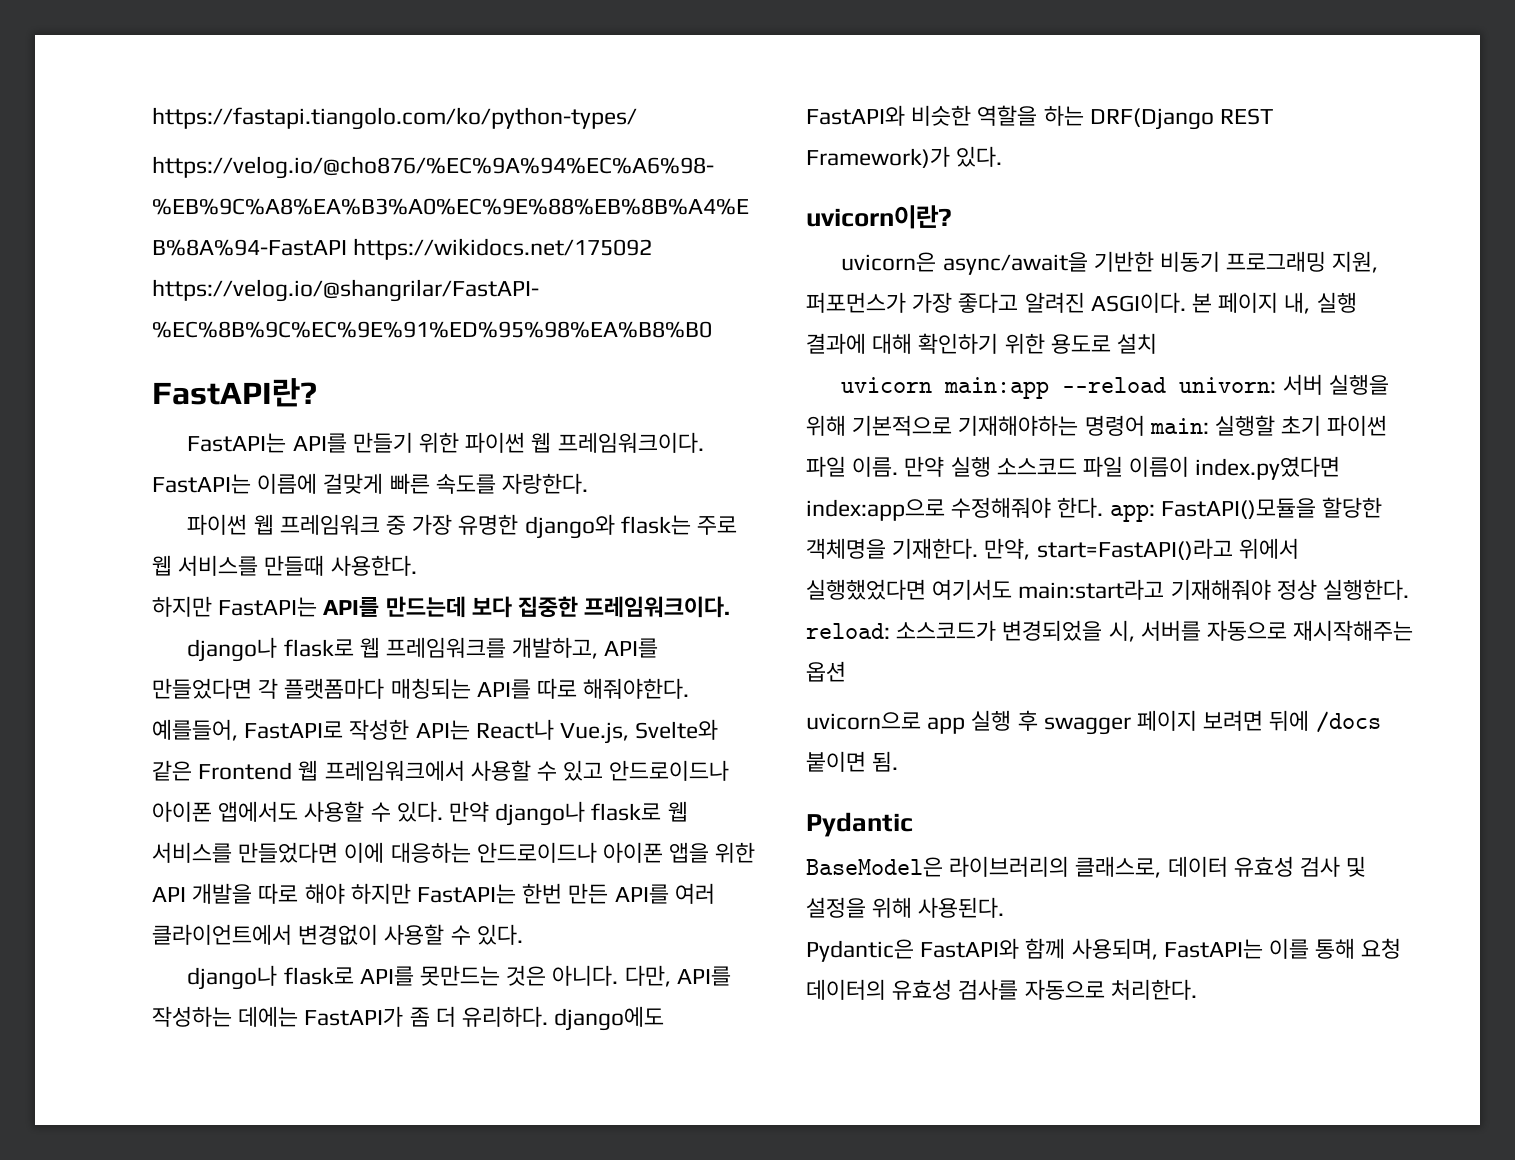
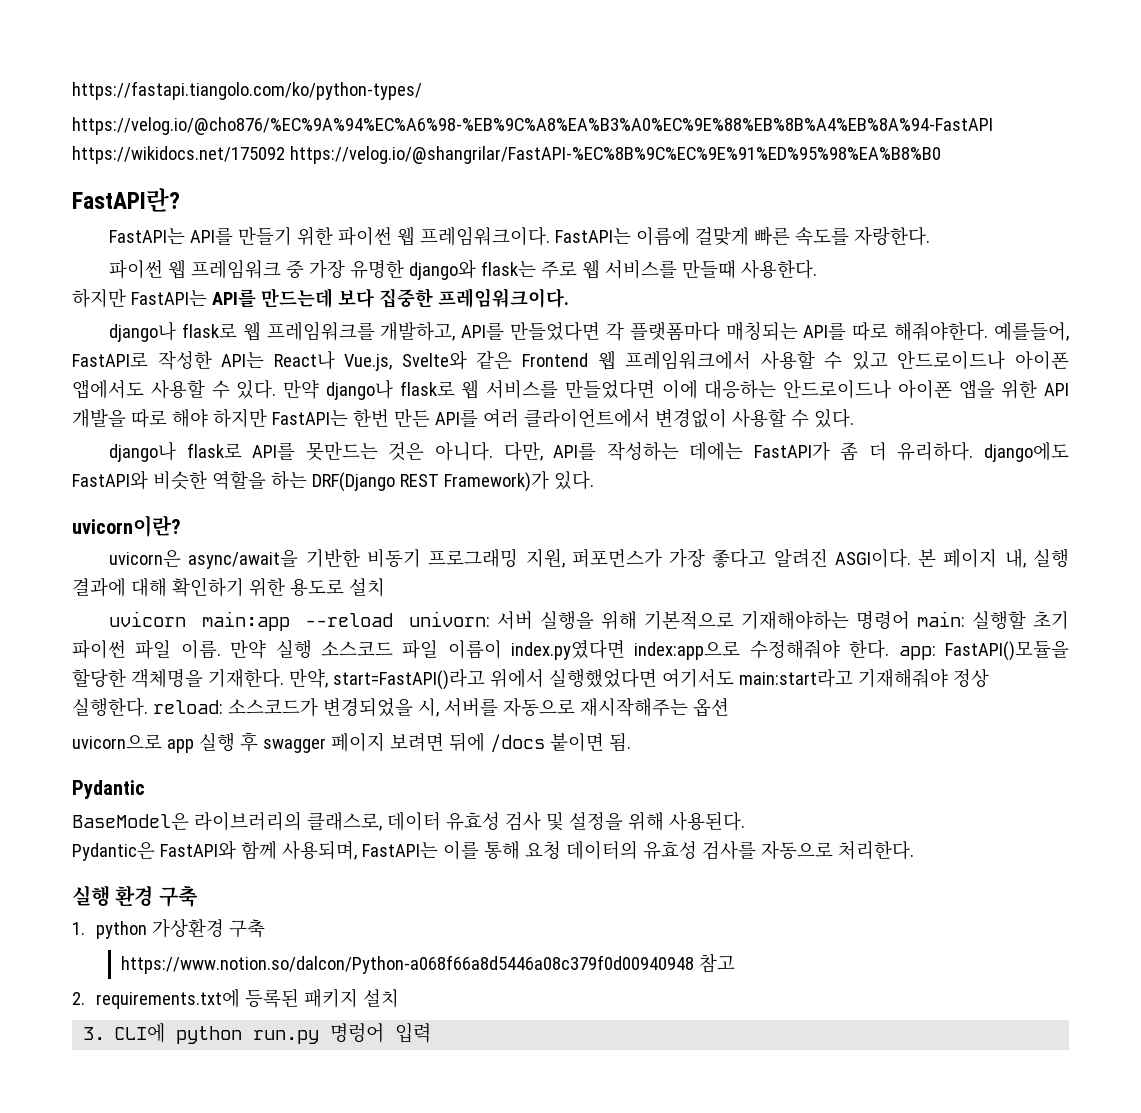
+ 실행 환경 구축
+ 1. python 가상환경 구축
+ https://www.notion.so/dalcon/Python-a068f66a8d5446a08c379f0d00940948 참고
+ 2. requirements.txt에 등록된 패키지 설치
+ 3. CLI에 python run.py 명렁어 입력

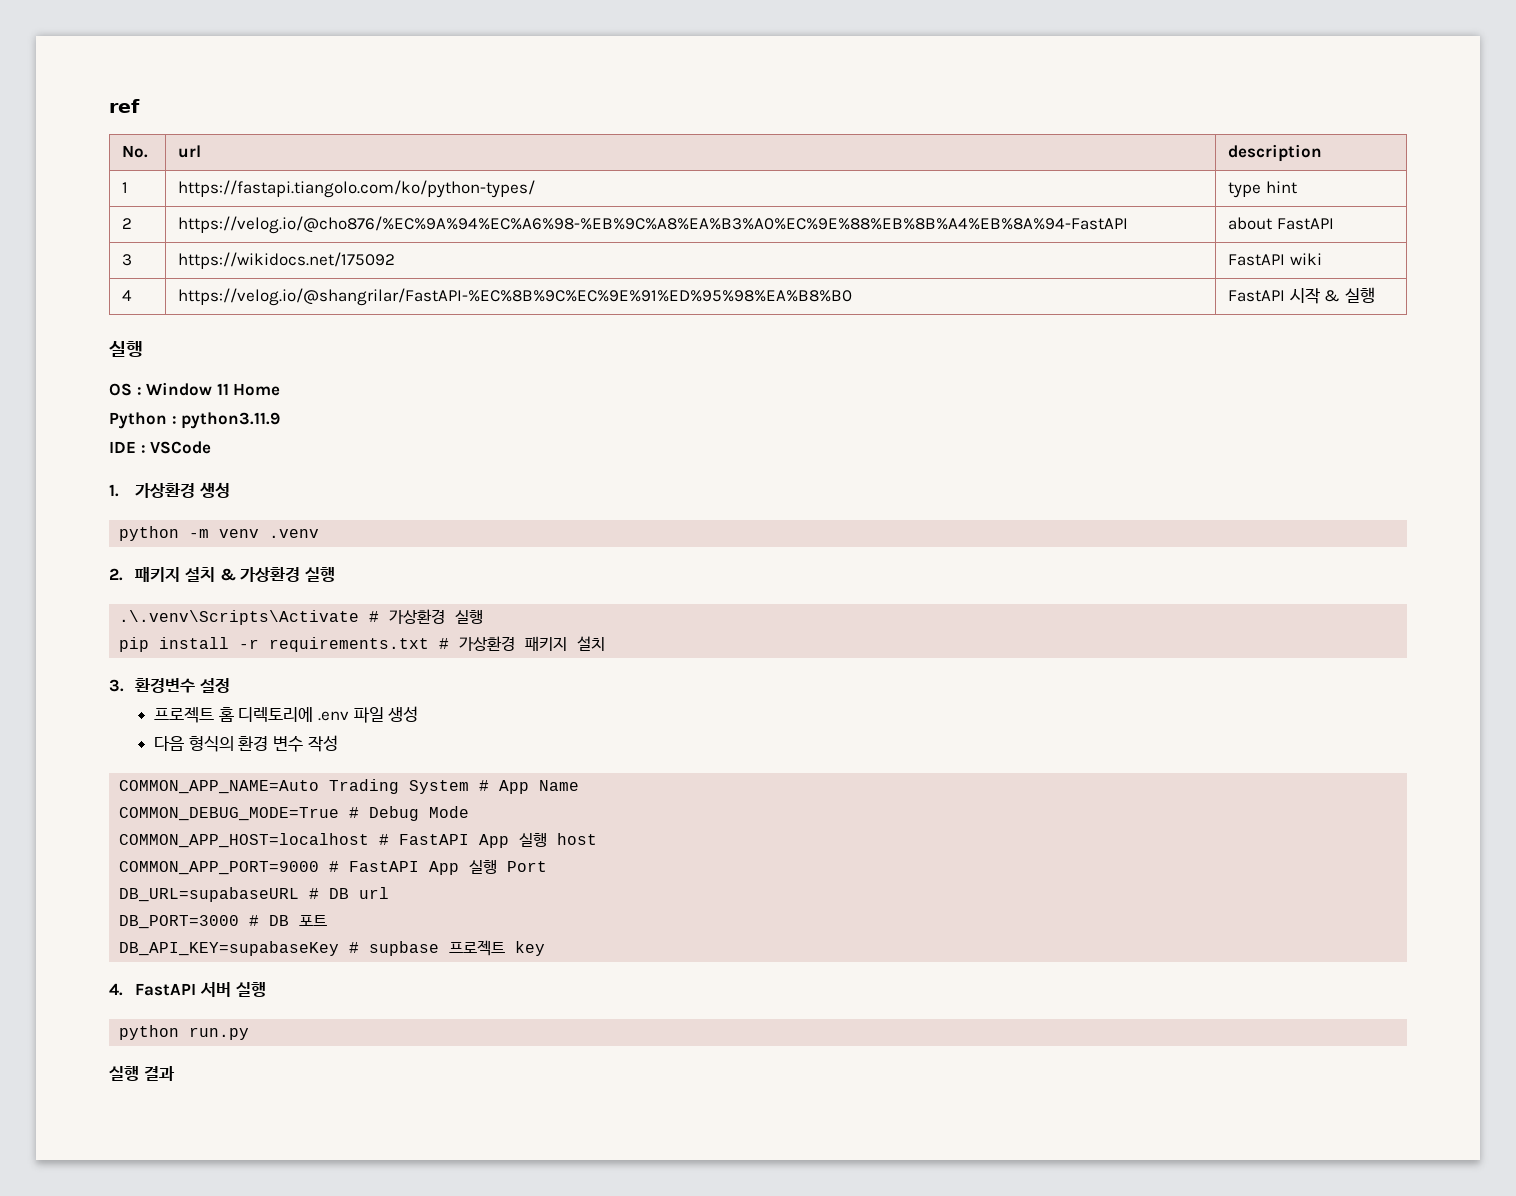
- https://fastapi.tiangolo.com/ko/python-types/
- https://velog.io/@cho876/%EC%9A%94%EC%A6%98-%EB%9C%A8%EA%B3%A0%EC%9E%88%EB%8B%A4%EB%8A%94-FastAPI https://wikidocs.net/175092 https://velog.io/@shangrilar/FastAPI-%EC%8B%9C%EC%9E%91%ED%95%98%EA%B8%B0
- FastAPI란?
- FastAPI는 API를 만들기 위한 파이썬 웹 프레임워크이다. FastAPI는 이름에 걸맞게 빠른 속도를 자랑한다.
- 파이썬 웹 프레임워크 중 가장 유명한 django와 flask는 주로 웹 서비스를 만들때 사용한다.
- 하지만 FastAPI는 API를 만드는데 보다 집중한 프레임워크이다.
- django나 flask로 웹 프레임워크를 개발하고, API를 만들었다면 각 플랫폼마다 매칭되는 API를 따로 해줘야한다. 예를들어, FastAPI로 작성한 API는 React나 Vue.js, Svelte와 같은 Frontend 웹 프레임워크에서 사용할 수 있고 안드로이드나 아이폰 앱에서도 사용할 수 있다. 만약 django나 flask로 웹 서비스를 만들었다면 이에 대응하는 안드로이드나 아이폰 앱을 위한 API 개발을 따로 해야 하지만 FastAPI는 한번 만든 API를 여러 클라이언트에서 변경없이 사용할 수 있다.
- django나 flask로 API를 못만드는 것은 아니다. 다만, API를 작성하는 데에는 FastAPI가 좀 더 유리하다. django에도 FastAPI와 비슷한 역할을 하는 DRF(Django REST Framework)가 있다.
- uvicorn이란?
- uvicorn은 async/await을 기반한 비동기 프로그래밍 지원, 퍼포먼스가 가장 좋다고 알려진 ASGI이다. 본 페이지 내, 실행 결과에 대해 확인하기 위한 용도로 설치
- uvicorn main:app --reload univorn: 서버 실행을 위해 기본적으로 기재해야하는 명령어 main: 실행할 초기 파이썬 파일 이름. 만약 실행 소스코드 파일 이름이 index.py였다면 index:app으로 수정해줘야 한다. app: FastAPI()모듈을 할당한 객체명을 기재한다. 만약, start=FastAPI()라고 위에서 실행했었다면 여기서도 main:start라고 기재해줘야 정상 실행한다. reload: 소스코드가 변경되었을 시, 서버를 자동으로 재시작해주는 옵션
- uvicorn으로 app 실행 후 swagger 페이지 보려면 뒤에 /docs 붙이면 됨.
- Pydantic
- BaseModel은 라이브러리의 클래스로, 데이터 유효성 검사 및 설정을 위해 사용된다.
- Pydantic은 FastAPI와 함께 사용되며, FastAPI는 이를 통해 요청 데이터의 유효성 검사를 자동으로 처리한다.
- 실행 환경 구축
- 1. python 가상환경 구축
- https://www.notion.so/dalcon/Python-a068f66a8d5446a08c379f0d00940948 참고
- 2. requirements.txt에 등록된 패키지 설치
- 3. CLI에 python run.py 명렁어 입력
+ ref
+ No. | url | description
+ 1 | https://fastapi.tiangolo.com/ko/python-types/ | type hint
+ 2 | https://velog.io/@cho876/%EC%9A%94%EC%A6%98-%EB%9C%A8%EA%B3%A0%EC%9E%88%EB%8B%A4%EB%8A%94-FastAPI | about FastAPI
+ 3 | https://wikidocs.net/175092 | FastAPI wiki
+ 4 | https://velog.io/@shangrilar/FastAPI-%EC%8B%9C%EC%9E%91%ED%95%98%EA%B8%B0 | FastAPI 시작 & 실행
+ 실행
+ OS : Window 11 Home
+ Python : python3.11.9
+ IDE : VSCode
+ 1. 가상환경 생성
+ python -m venv .venv
+ 2. 패키지 설치 & 가상환경 실행
+ .\.venv\Scripts\Activate # 가상환경 실행
+ pip install -r requirements.txt # 가상환경 패키지 설치
+ 3. 환경변수 설정
+ 프로젝트 홈 디렉토리에 .env 파일 생성
+ 다음 형식의 환경 변수 작성
+ COMMON_APP_NAME=Auto Trading System # App Name
+ COMMON_DEBUG_MODE=True # Debug Mode
+ COMMON_APP_HOST=localhost # FastAPI App 실행 host
+ COMMON_APP_PORT=9000 # FastAPI App 실행 Port
+ DB_URL=supabaseURL # DB url
+ DB_PORT=3000 # DB 포트
+ DB_API_KEY=supabaseKey # supbase 프로젝트 key
+ 4. FastAPI 서버 실행
+ python run.py
+ 실행 결과

